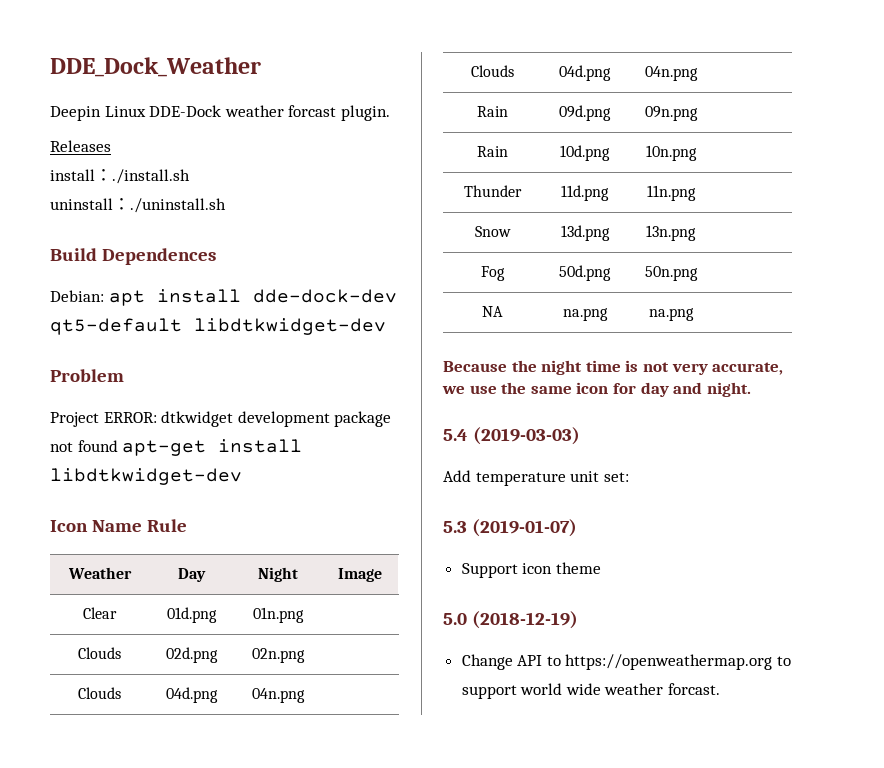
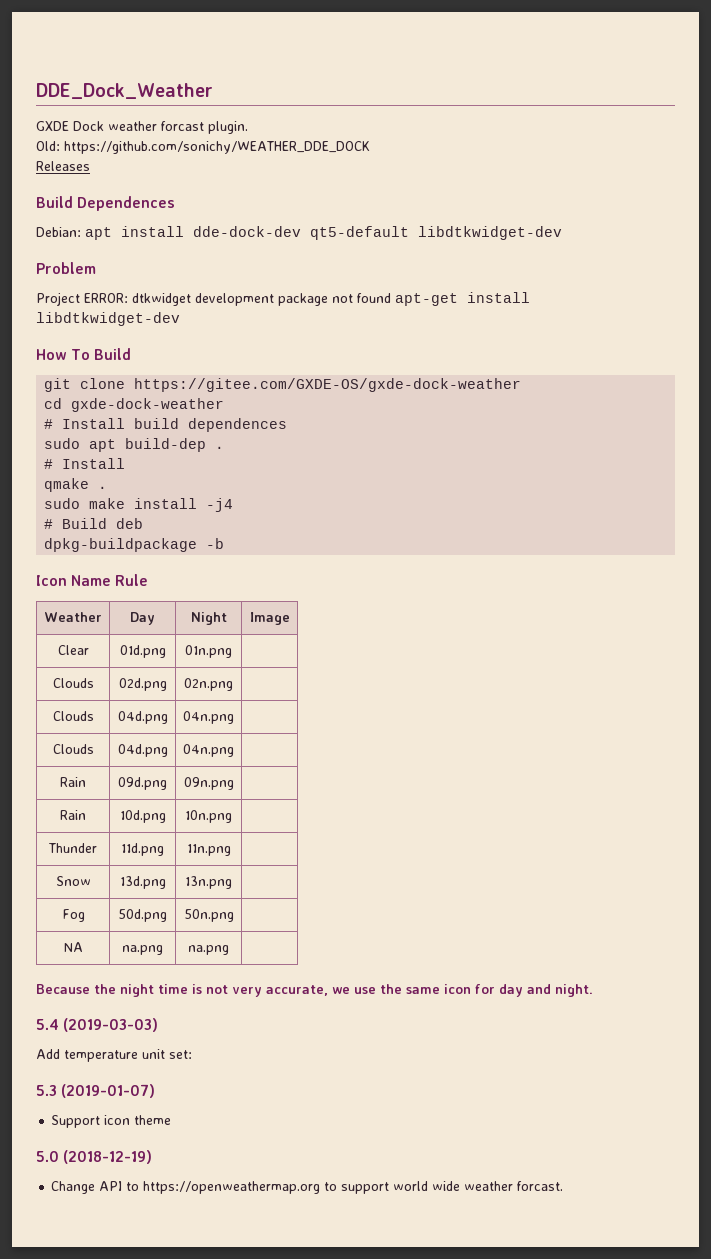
- Deepin Linux DDE-Dock weather forcast plugin.
+ GXDE Dock weather forcast plugin.
+ Old: https://github.com/sonichy/WEATHER_DDE_DOCK
- install：./install.sh
- uninstall：./uninstall.sh
+ How To Build
+ git clone https://gitee.com/GXDE-OS/gxde-dock-weather
+ cd gxde-dock-weather
+ # Install build dependences
+ sudo apt build-dep .
+ # Install
+ qmake .
+ sudo make install -j4
+ # Build deb
+ dpkg-buildpackage -b

